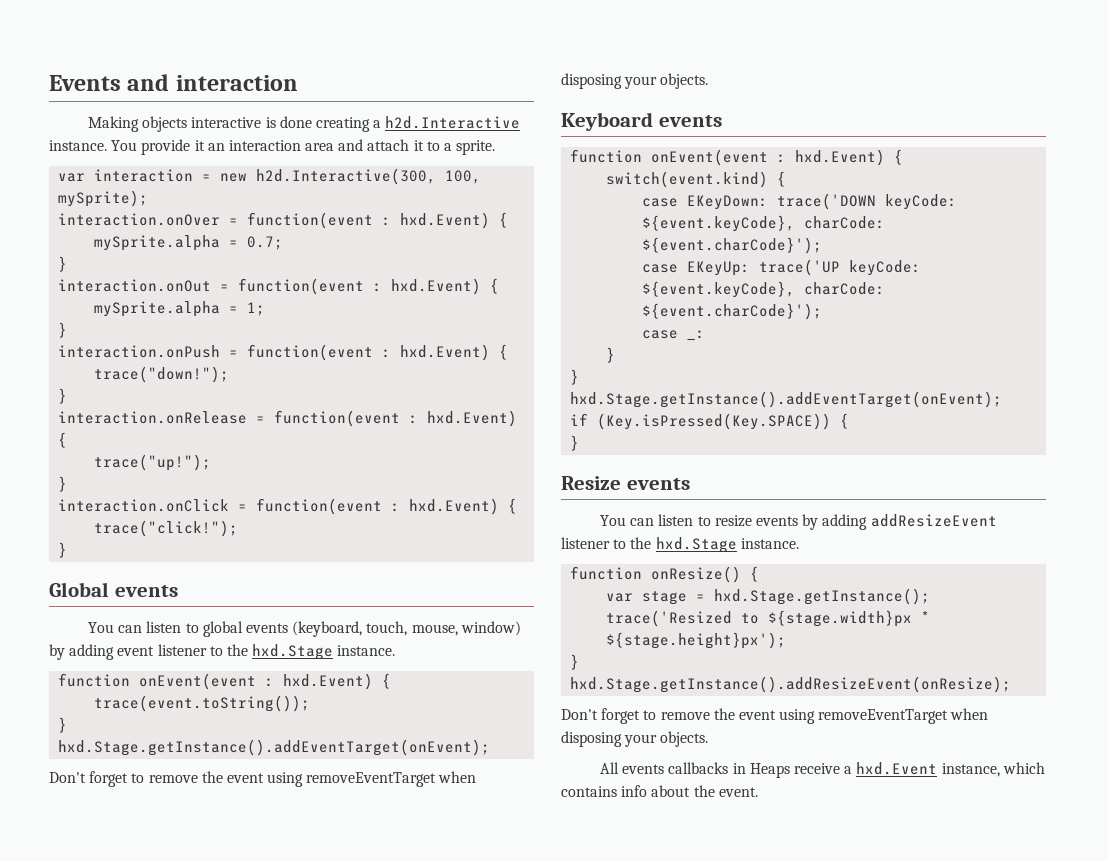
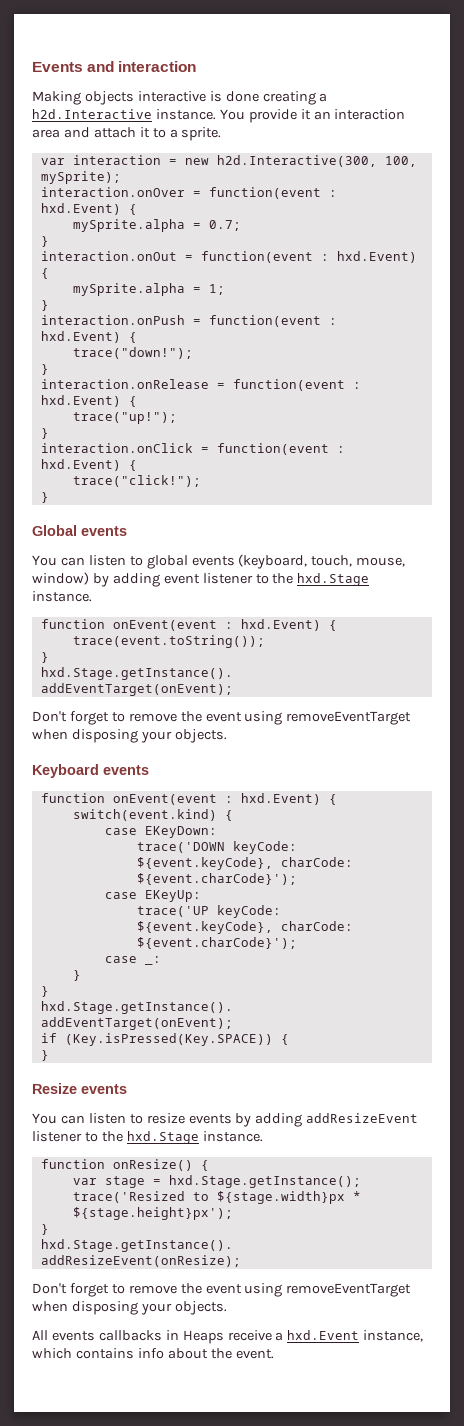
- case EKeyDown: trace('DOWN keyCode: ${event.keyCode}, charCode: ${event.charCode}');
+ case EKeyDown:
+ trace('DOWN keyCode: ${event.keyCode}, charCode: ${event.charCode}');
- case EKeyUp: trace('UP keyCode: ${event.keyCode}, charCode: ${event.charCode}');
+ case EKeyUp:
+ trace('UP keyCode: ${event.keyCode}, charCode: ${event.charCode}');

